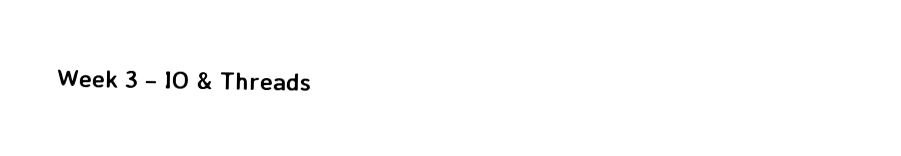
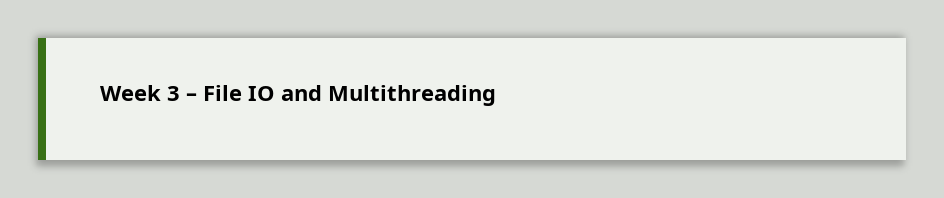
- Week 3 – IO & Threads
+ Week 3 – File IO and Multithreading

